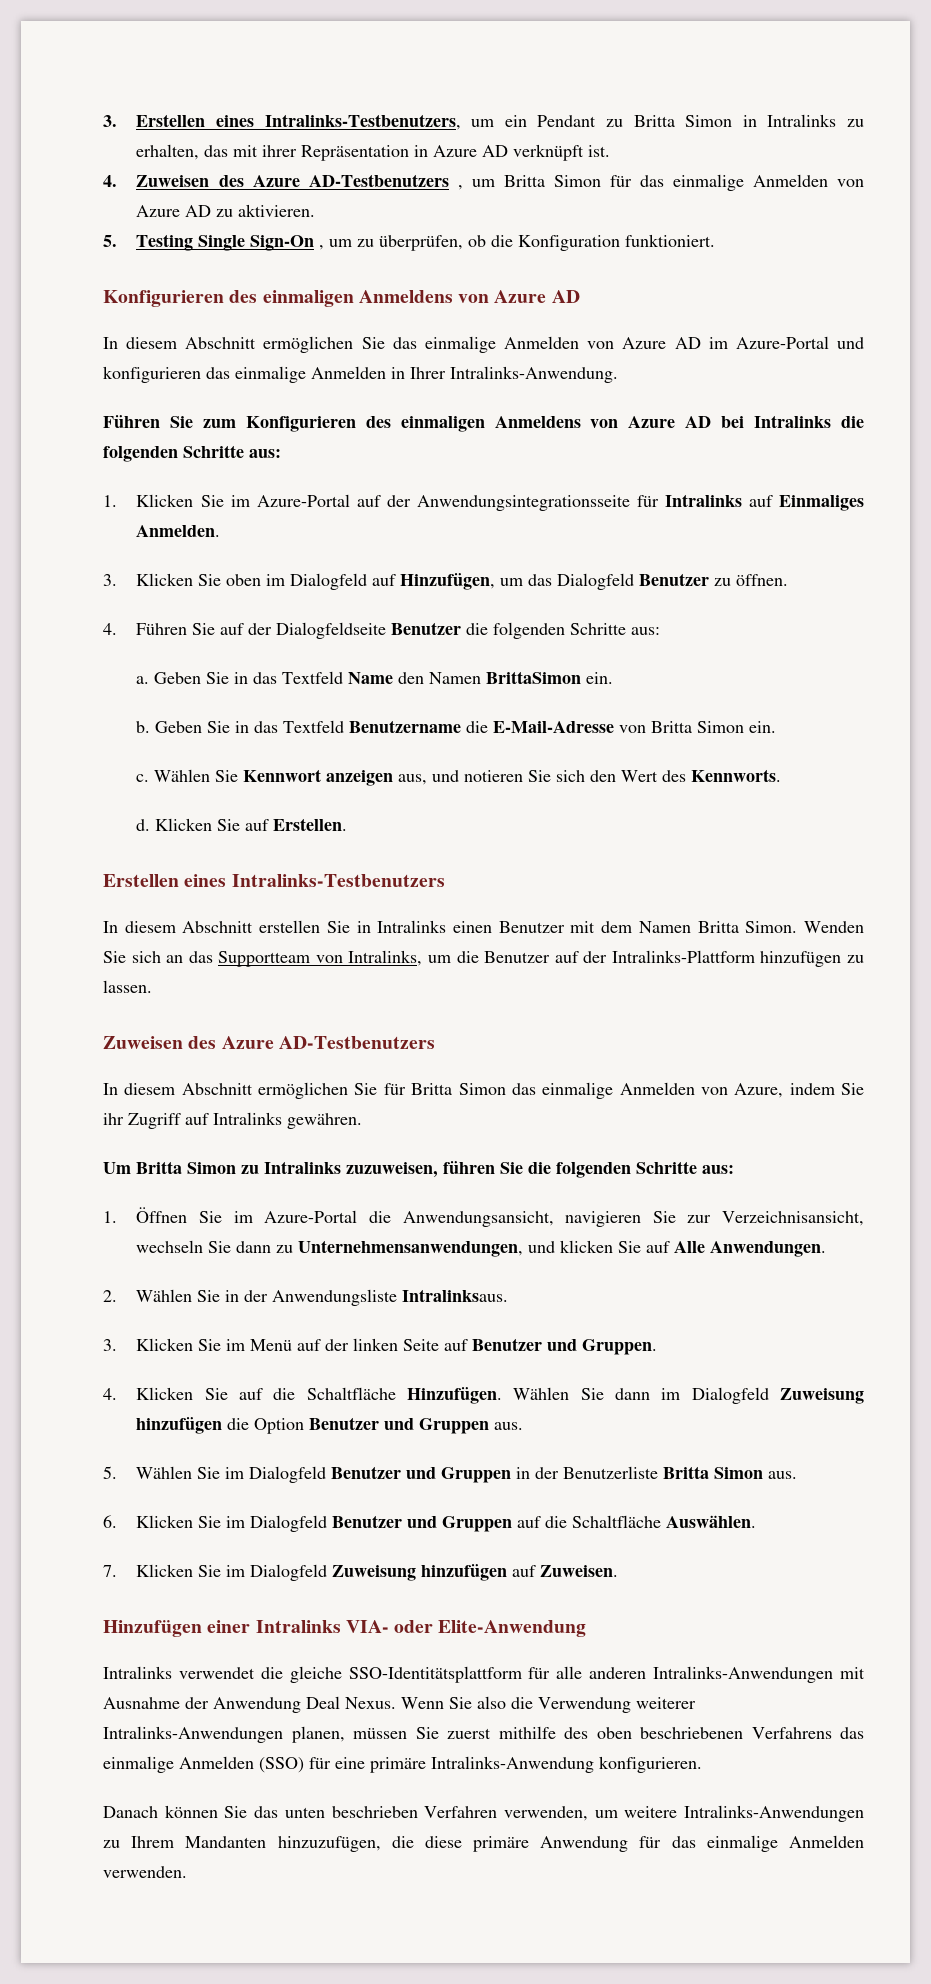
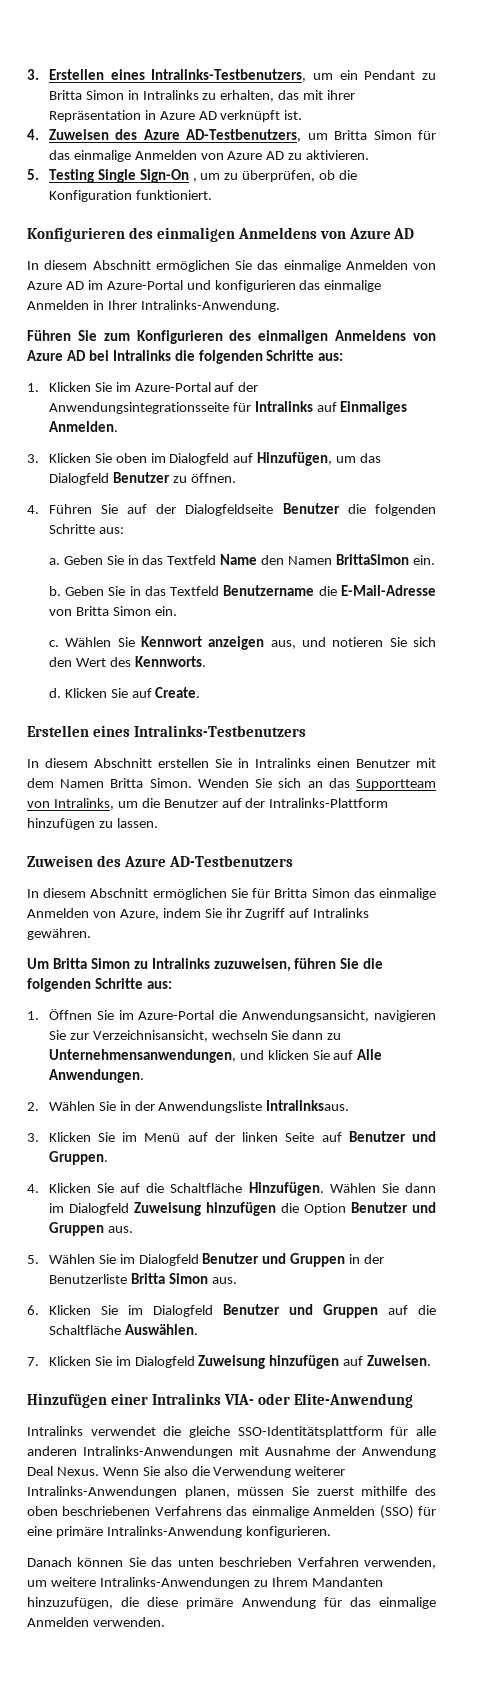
- 4. Zuweisen des Azure AD-Testbenutzers , um Britta Simon für das einmalige Anmelden von Azure AD zu aktivieren.
+ 4. Zuweisen des Azure AD-Testbenutzers, um Britta Simon für das einmalige Anmelden von Azure AD zu aktivieren.
- Klicken Sie auf Erstellen.
+ Klicken Sie auf Create.

